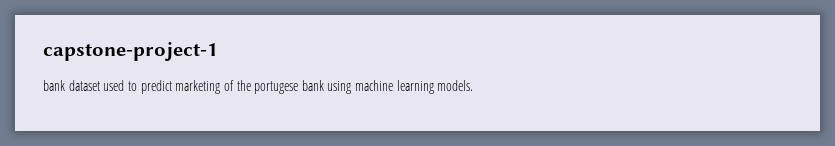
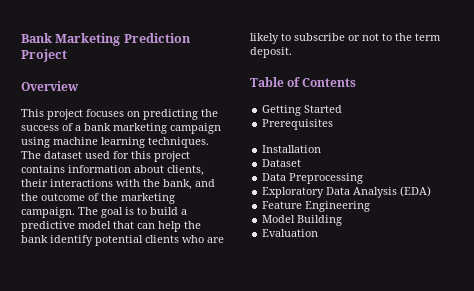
- capstone-project-1
- bank dataset used to predict marketing of the portugese bank using machine learning models.
+ Bank Marketing Prediction Project
+ Overview
+ This project focuses on predicting the success of a bank marketing campaign using machine learning techniques. The dataset used for this project contains information about clients, their interactions with the bank, and the outcome of the marketing campaign. The goal is to build a predictive model that can help the bank identify potential clients who are likely to subscribe or not to the term deposit.
+ Table of Contents
+ Getting Started
+ Prerequisites
+ Installation
+ Dataset
+ Data Preprocessing
+ Exploratory Data Analysis (EDA)
+ Feature Engineering
+ Model Building
+ Evaluation

